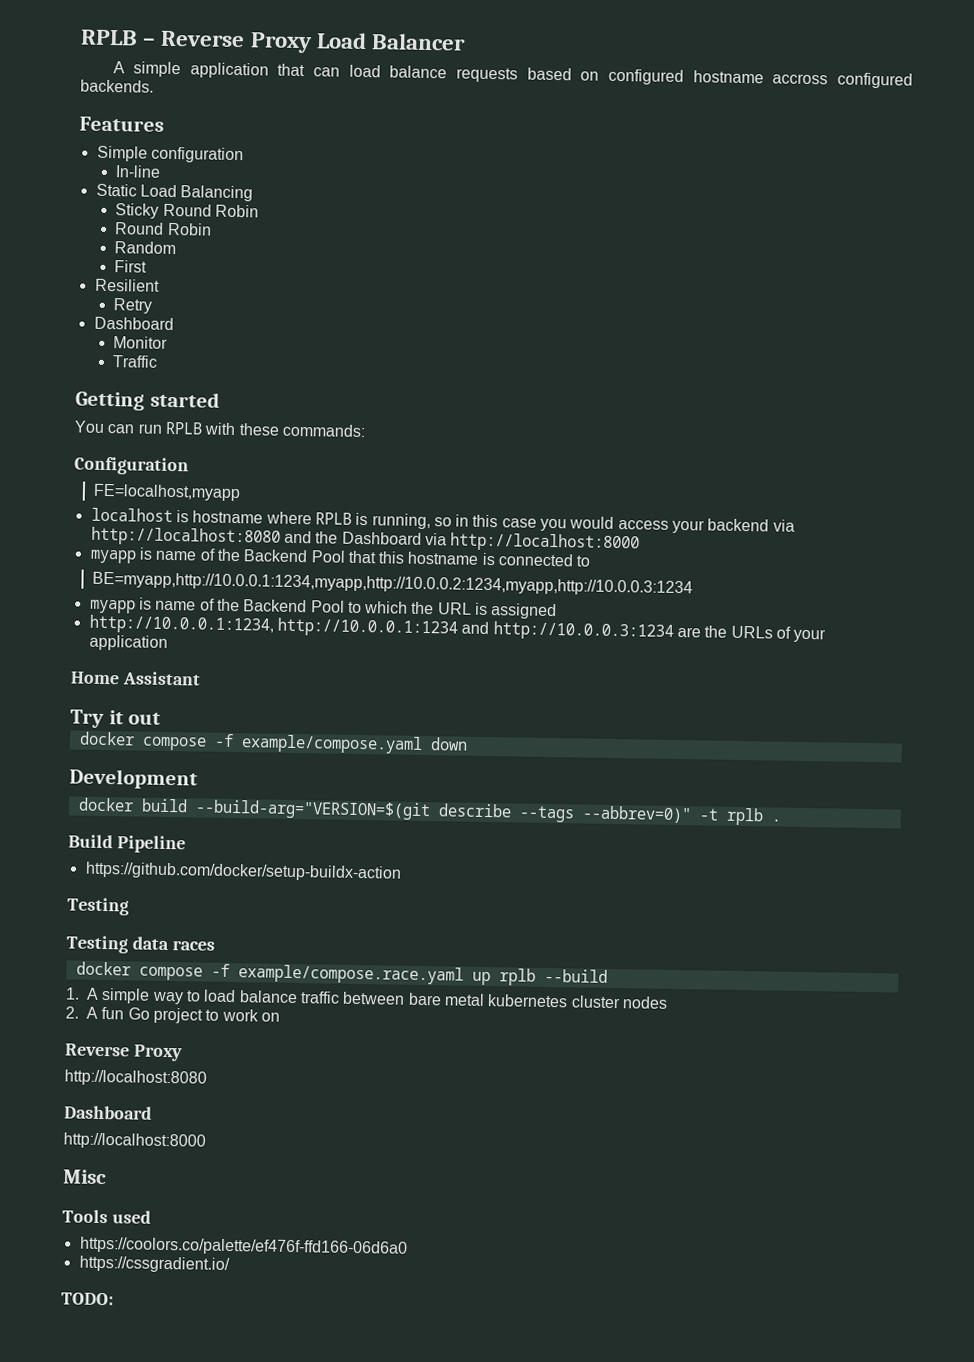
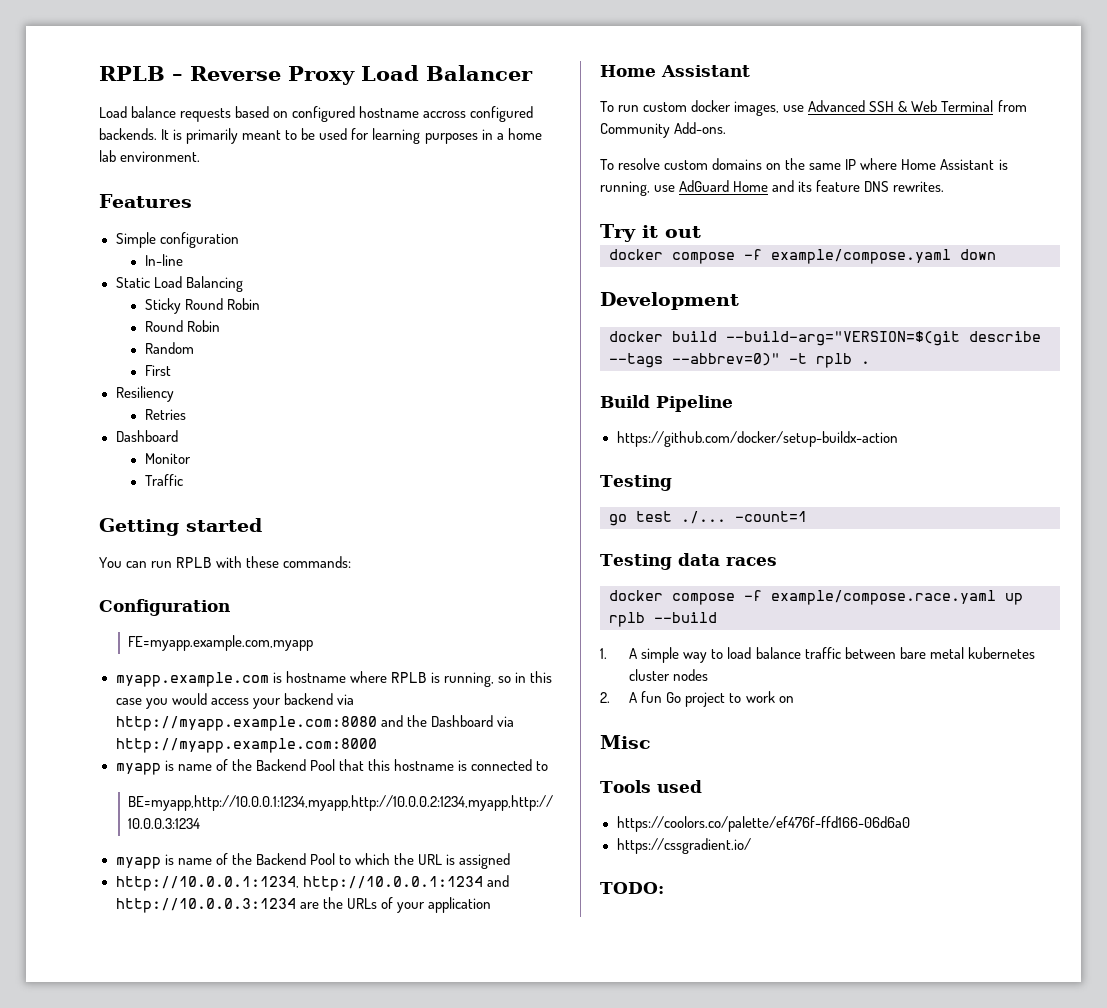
- A simple application that can load balance requests based on configured hostname accross configured backends.
+ Load balance requests based on configured hostname accross configured backends. It is primarily meant to be used for learning purposes in a home lab environment.
- Resilient
- Retry
+ Resiliency
+ Retries
- FE=localhost,myapp
- localhost is hostname where RPLB is running, so in this case you would access your backend via http://localhost:8080 and the Dashboard via http://localhost:8000
+ FE=myapp.example.com,myapp
+ myapp.example.com is hostname where RPLB is running, so in this case you would access your backend via http://myapp.example.com:8080 and the Dashboard via http://myapp.example.com:8000
+ To run custom docker images, use Advanced SSH & Web Terminal from Community Add-ons.
+ To resolve custom domains on the same IP where Home Assistant is running, use AdGuard Home and its feature DNS rewrites.
+ go test ./... -count=1
  2. A fun Go project to work on
- Reverse Proxy
- http://localhost:8080
- Dashboard
- http://localhost:8000

